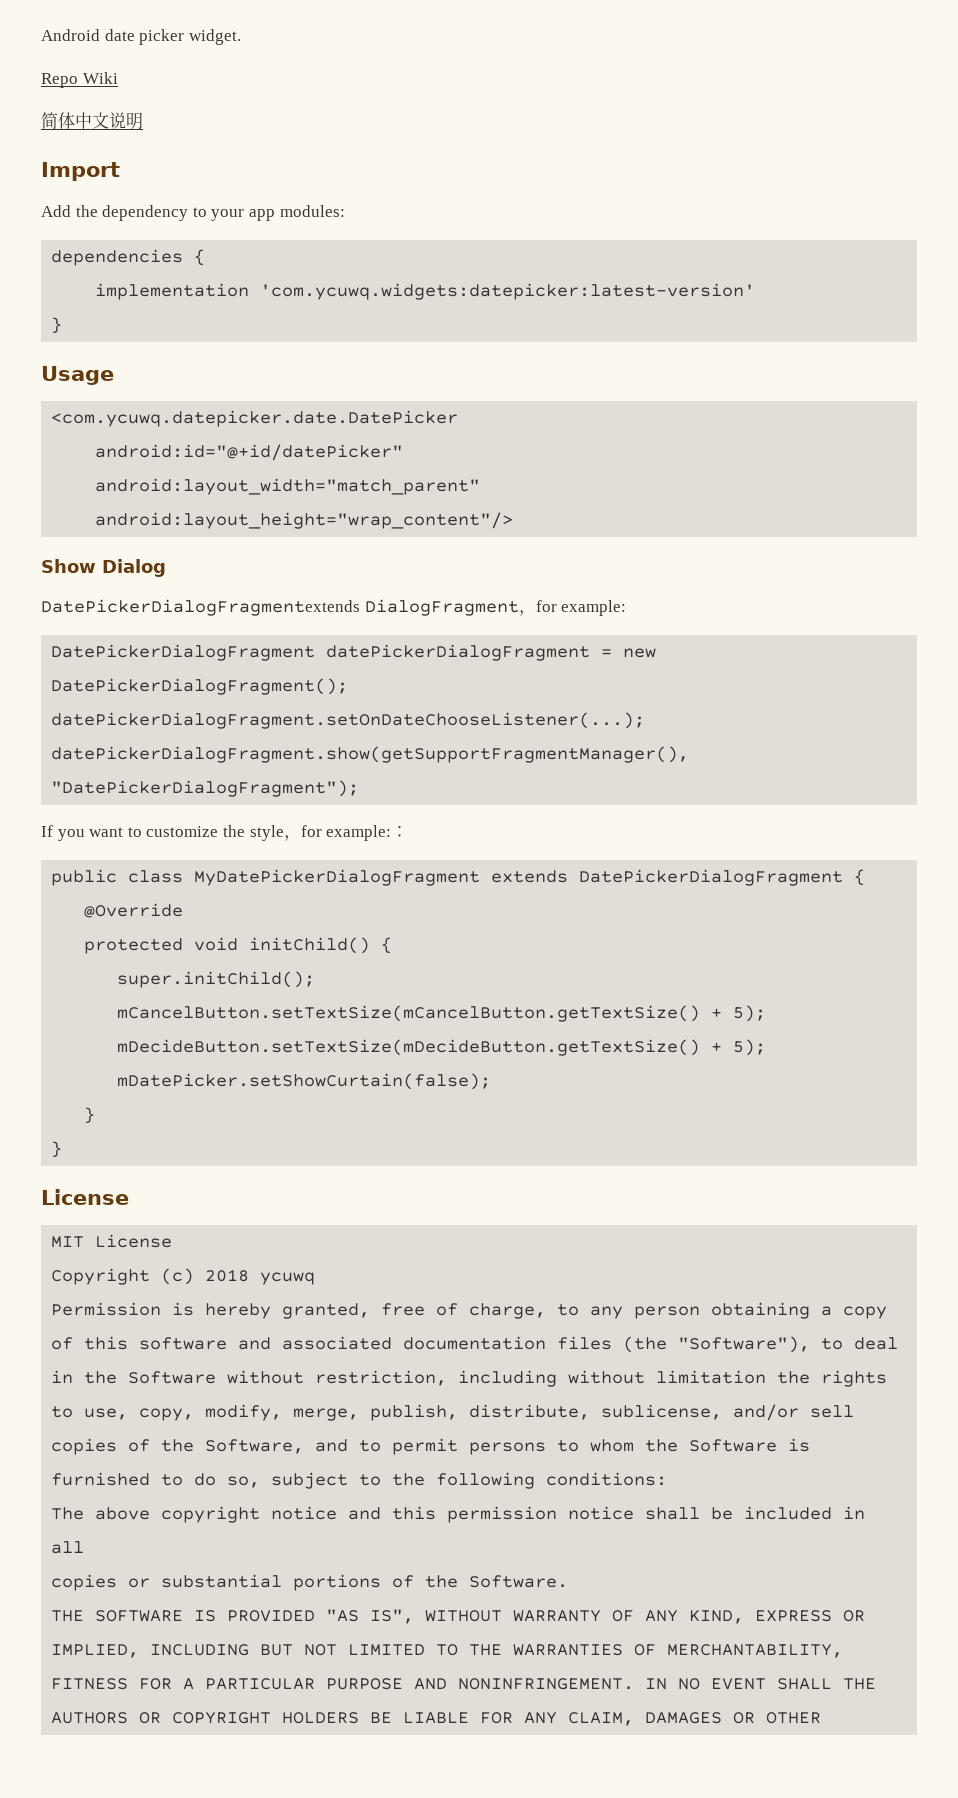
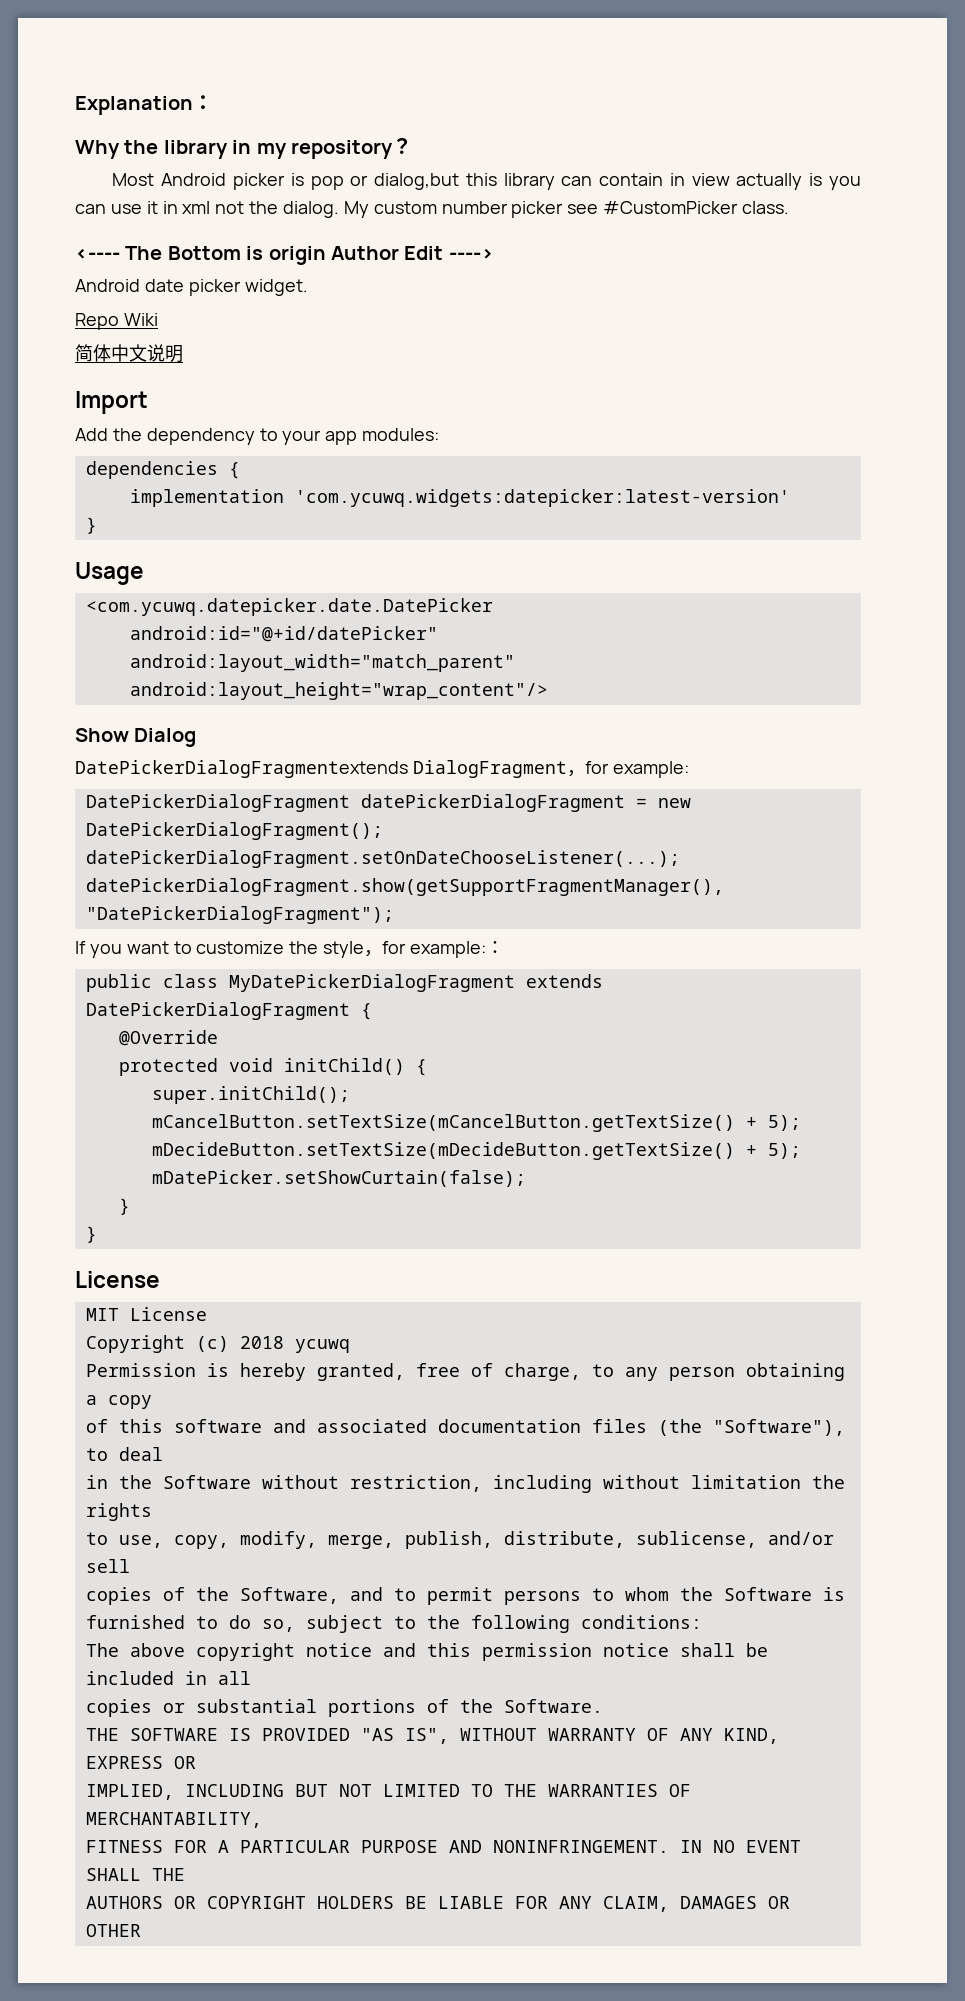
+ Explanation：
+ Why the library in my repository？
+ Most Android picker is pop or dialog,but this library can contain in view actually is you can use it in xml not the dialog. My custom number picker see #CustomPicker class.
+ <---- The Bottom is origin Author Edit ---->

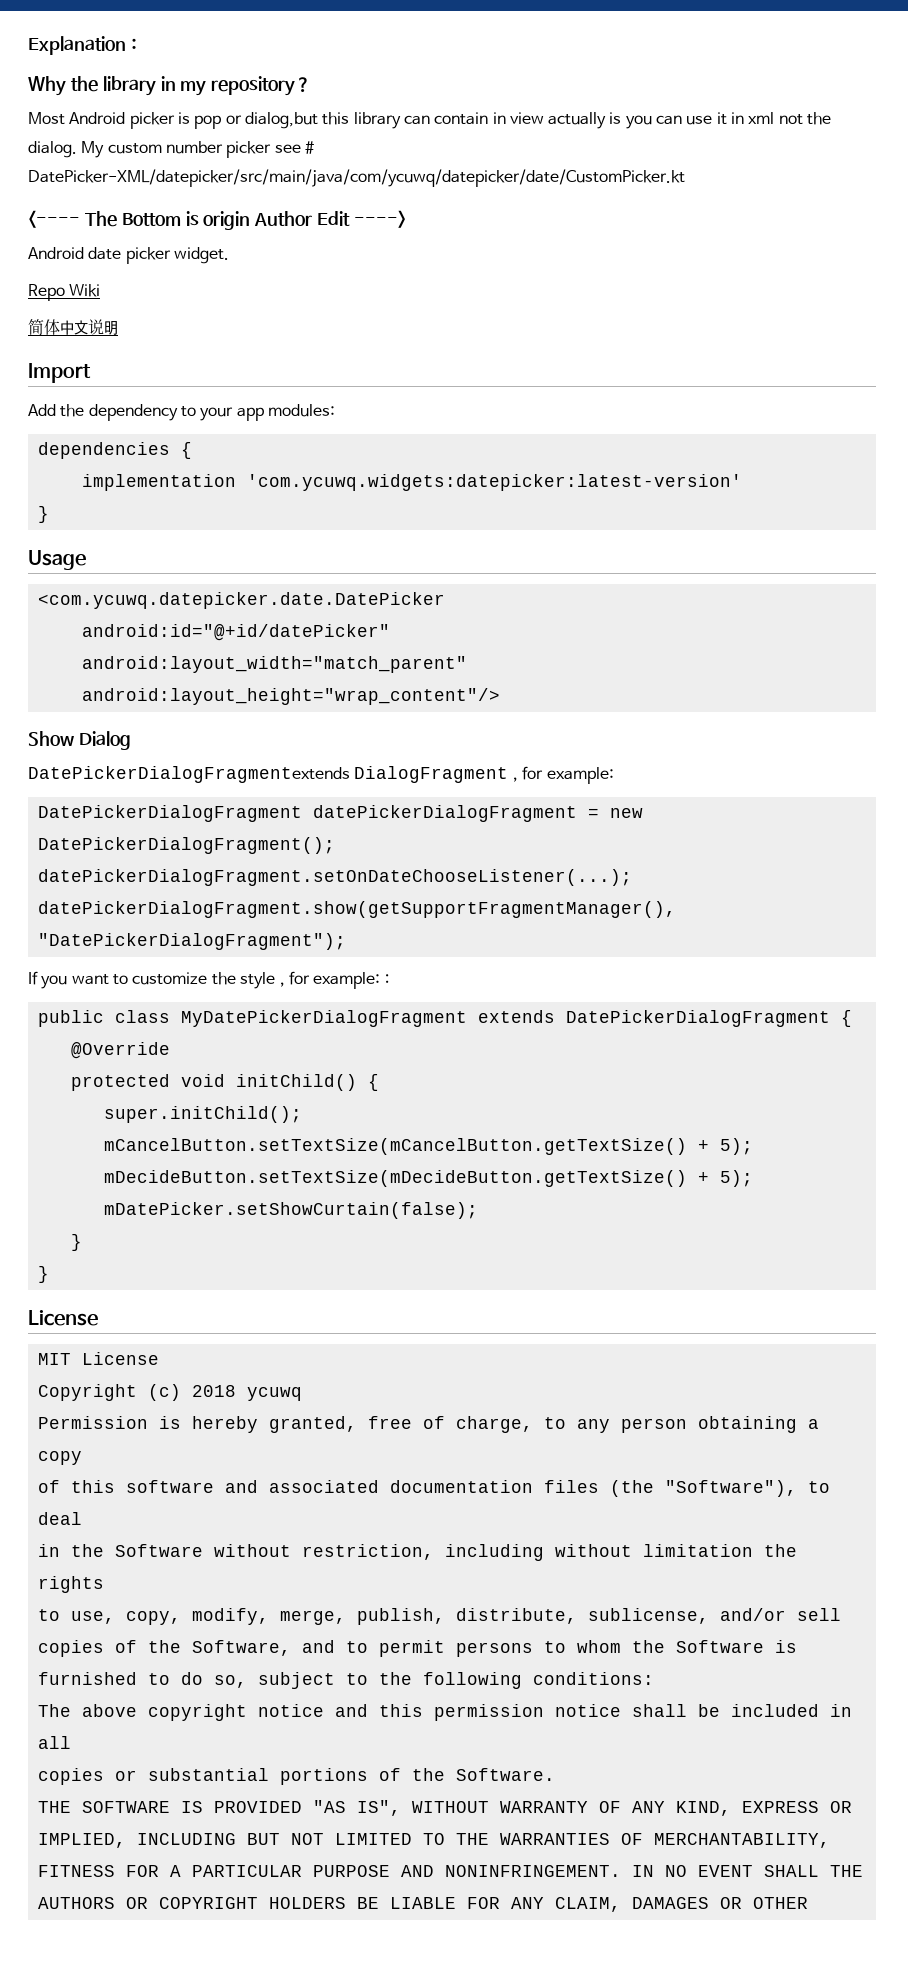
- My custom number picker see #CustomPicker class.
+ My custom number picker see # DatePicker-XML/datepicker/src/main/java/com/ycuwq/datepicker/date/CustomPicker.kt

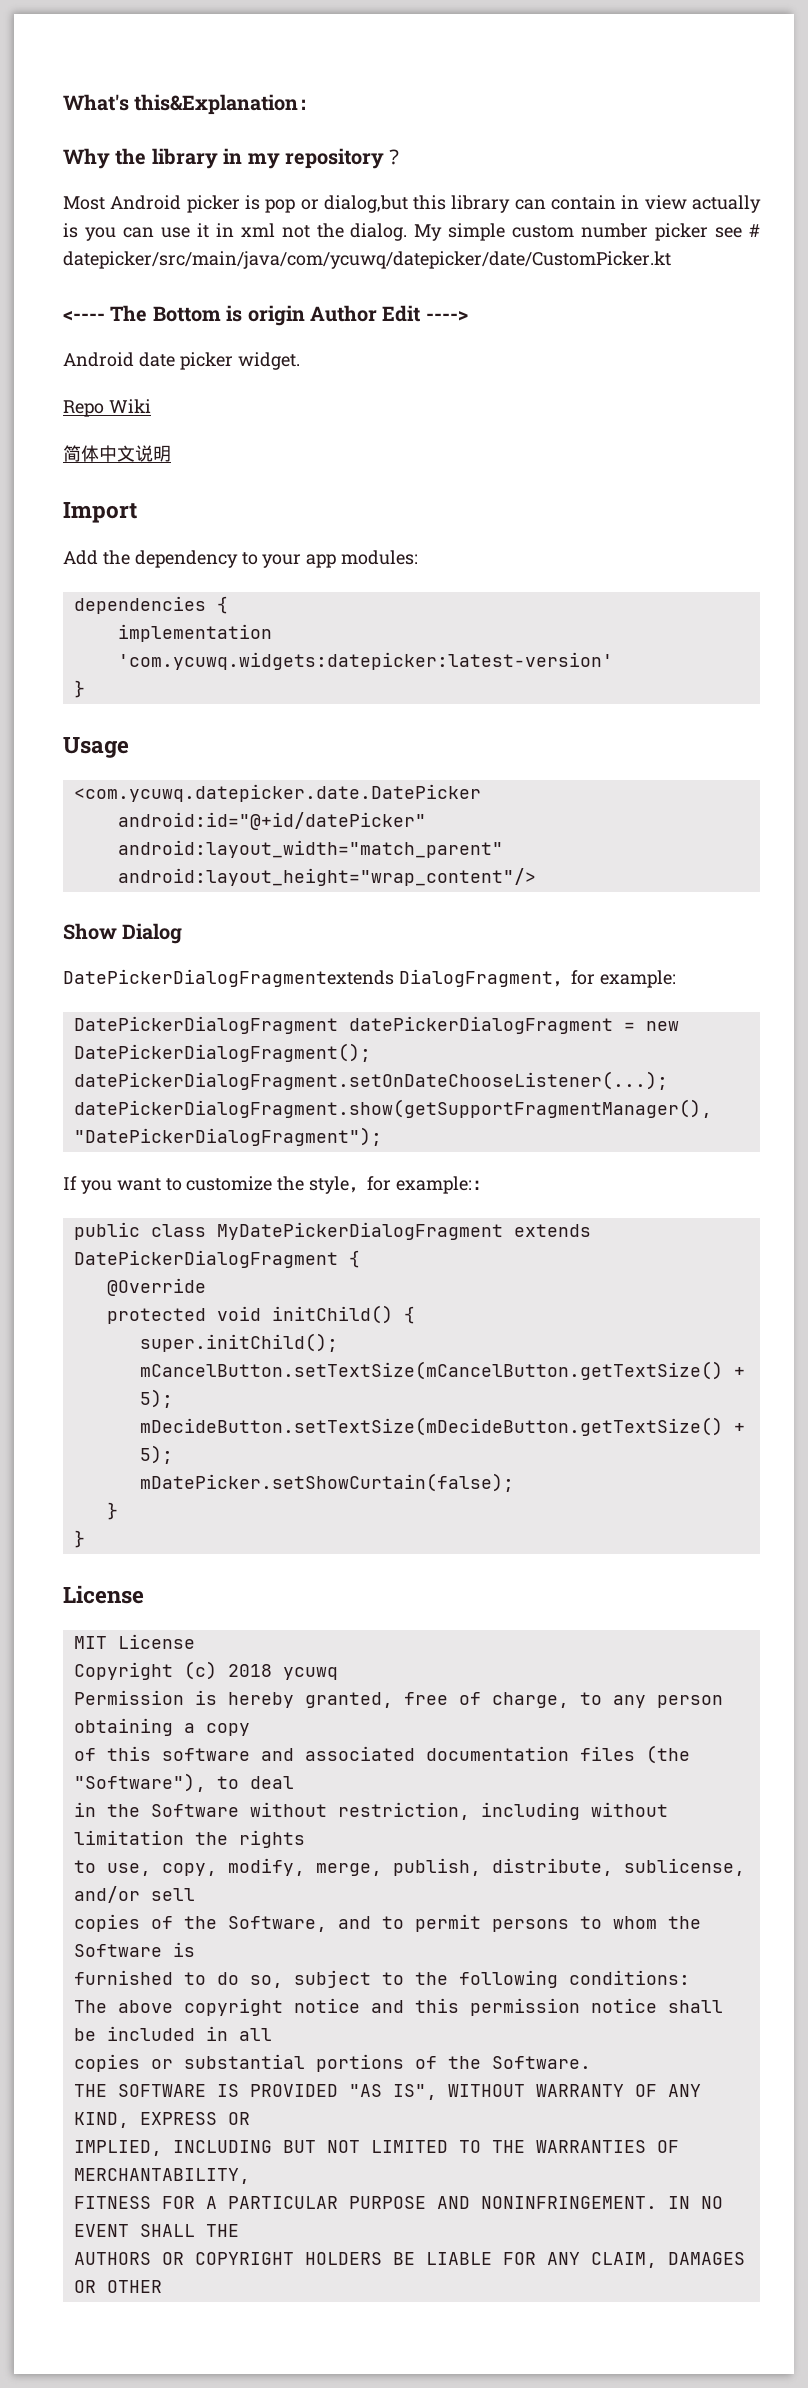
- Explanation：
+ What's this&Explanation：
- My custom number picker see # DatePicker-XML/datepicker/src/main/java/com/ycuwq/datepicker/date/CustomPicker.kt
+ My simple custom number picker see # datepicker/src/main/java/com/ycuwq/datepicker/date/CustomPicker.kt

